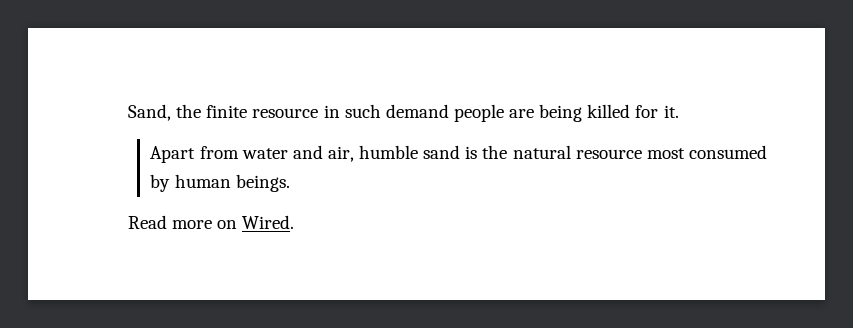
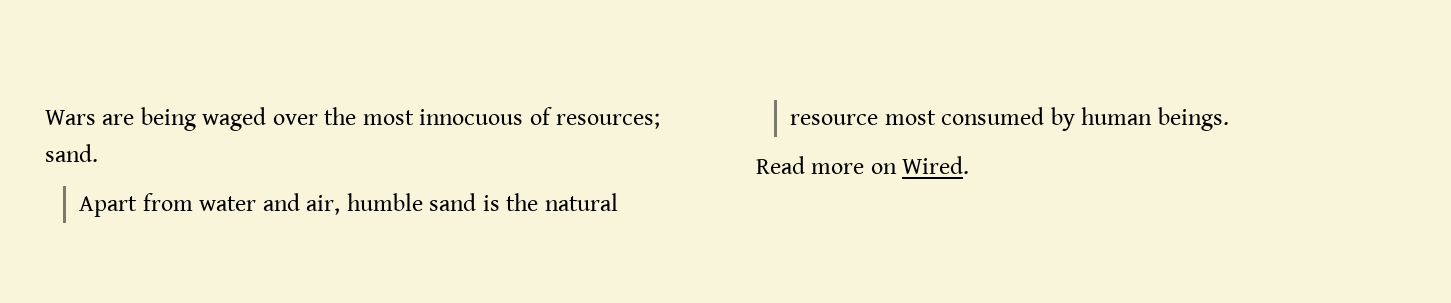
- Sand, the finite resource in such demand people are being killed for it.
+ Wars are being waged over the most innocuous of resources; sand.

